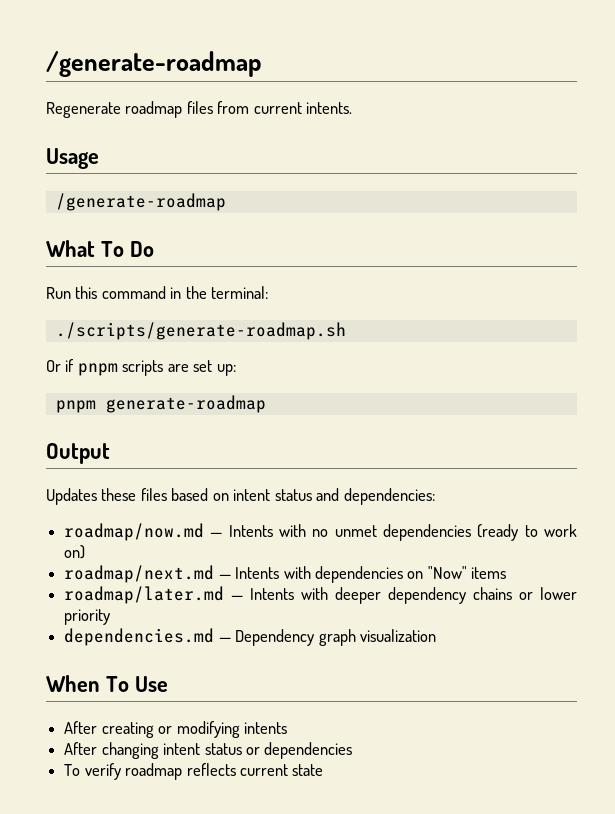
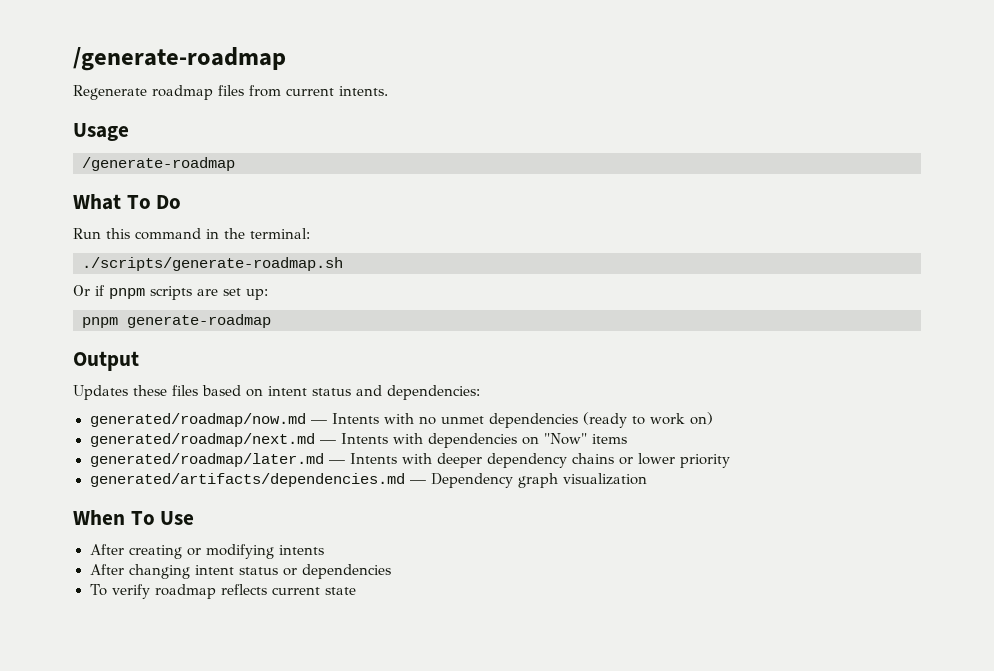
- roadmap/now.md — Intents with no unmet dependencies (ready to work on)
+ generated/roadmap/now.md — Intents with no unmet dependencies (ready to work on)
- roadmap/next.md — Intents with dependencies on "Now" items
+ generated/roadmap/next.md — Intents with dependencies on "Now" items
- roadmap/later.md — Intents with deeper dependency chains or lower priority
+ generated/roadmap/later.md — Intents with deeper dependency chains or lower priority
- dependencies.md — Dependency graph visualization
+ generated/artifacts/dependencies.md — Dependency graph visualization

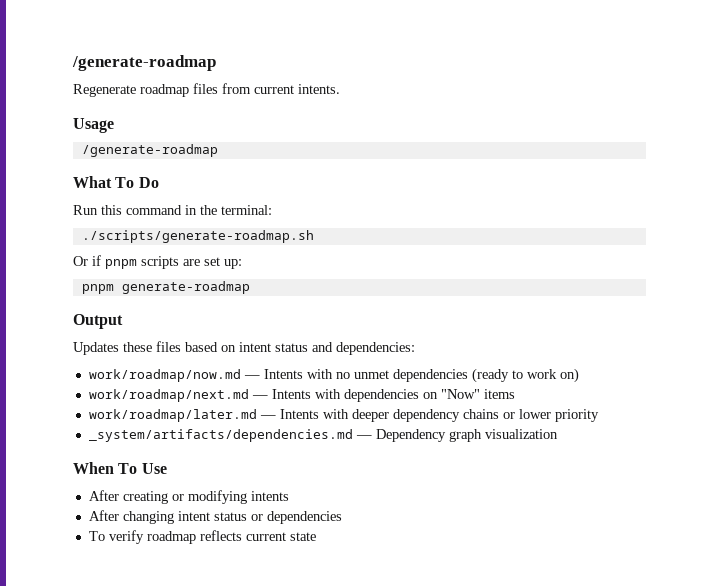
- generated/roadmap/now.md — Intents with no unmet dependencies (ready to work on)
+ work/roadmap/now.md — Intents with no unmet dependencies (ready to work on)
- generated/roadmap/next.md — Intents with dependencies on "Now" items
+ work/roadmap/next.md — Intents with dependencies on "Now" items
- generated/roadmap/later.md — Intents with deeper dependency chains or lower priority
+ work/roadmap/later.md — Intents with deeper dependency chains or lower priority
- generated/artifacts/dependencies.md — Dependency graph visualization
+ _system/artifacts/dependencies.md — Dependency graph visualization

